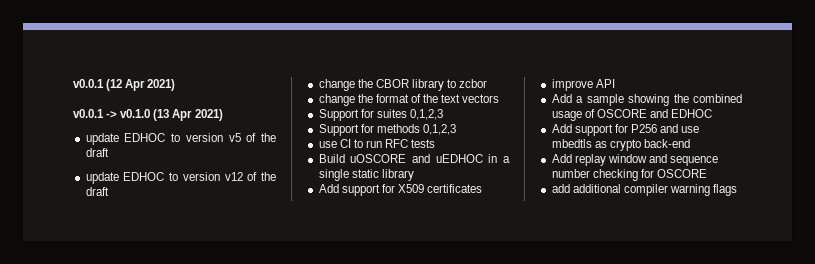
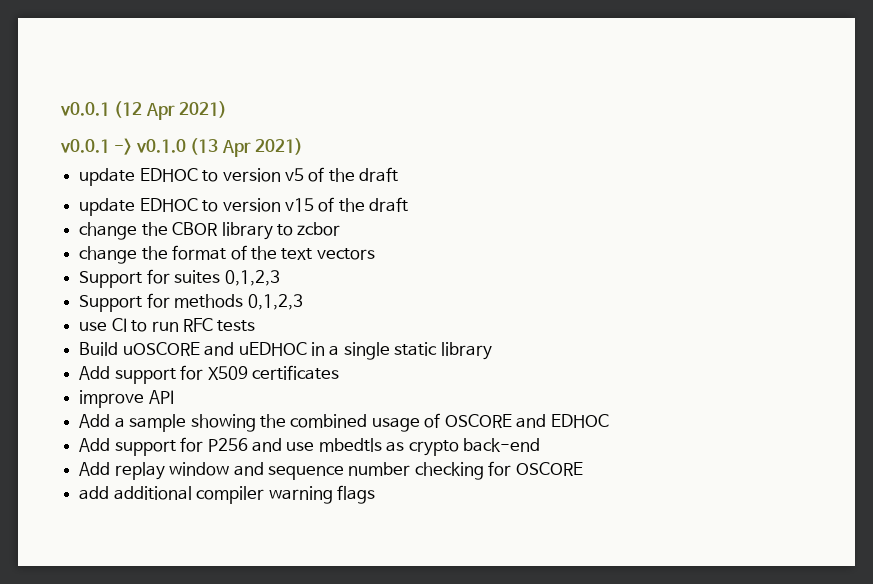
- update EDHOC to version v12 of the draft
+ update EDHOC to version v15 of the draft

